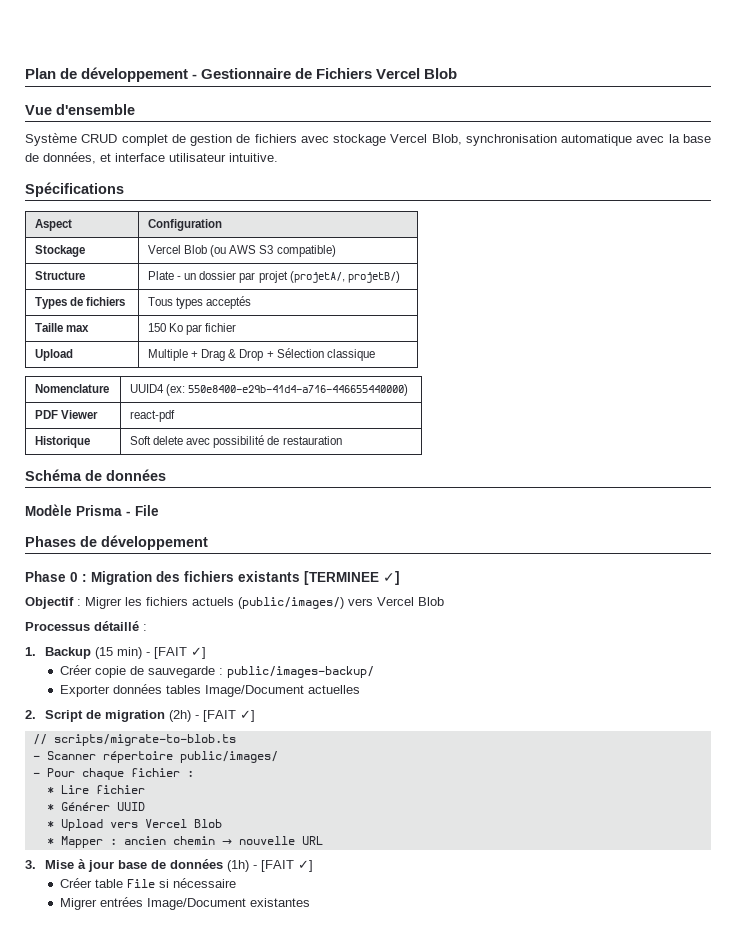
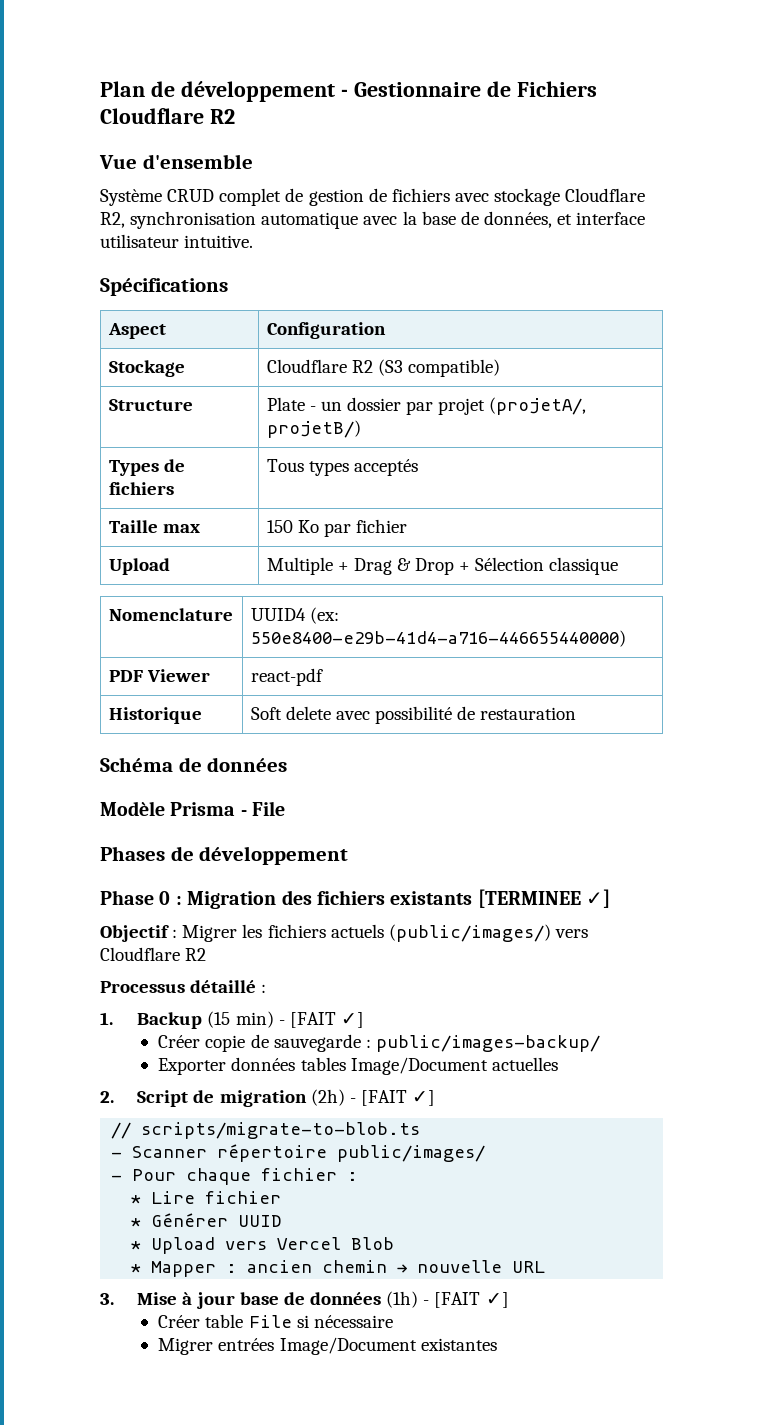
- Plan de développement - Gestionnaire de Fichiers Vercel Blob
+ Plan de développement - Gestionnaire de Fichiers Cloudflare R2
- Système CRUD complet de gestion de fichiers avec stockage Vercel Blob, synchronisation automatique avec la base de données, et interface utilisateur intuitive.
+ Système CRUD complet de gestion de fichiers avec stockage Cloudflare R2, synchronisation automatique avec la base de données, et interface utilisateur intuitive.
- Stockage | Vercel Blob (ou AWS S3 compatible)
+ Stockage | Cloudflare R2 (S3 compatible)
- Objectif : Migrer les fichiers actuels (public/images/) vers Vercel Blob
+ Objectif : Migrer les fichiers actuels (public/images/) vers Cloudflare R2

